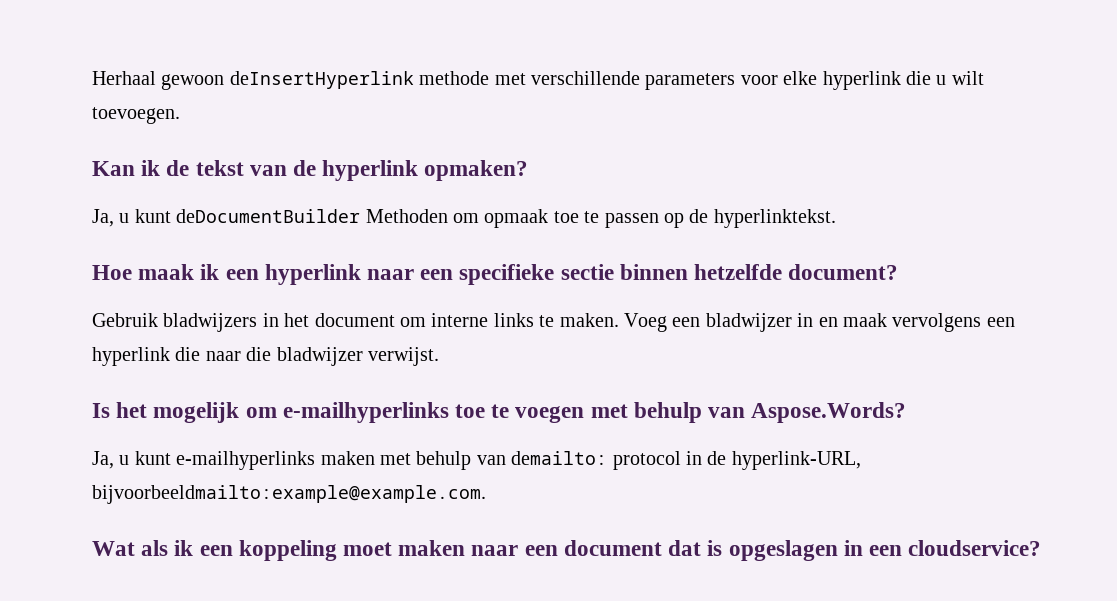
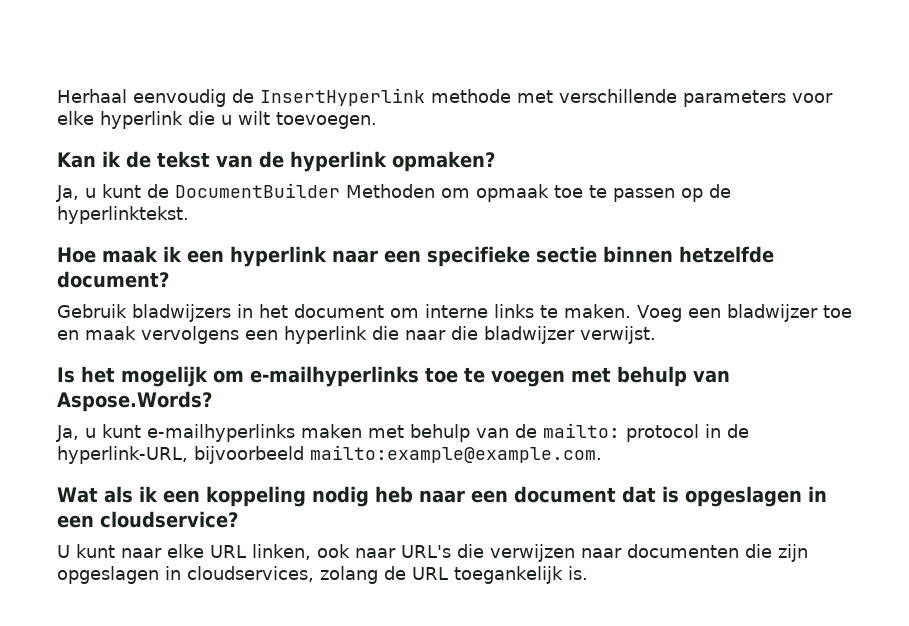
- Herhaal gewoon deInsertHyperlink methode met verschillende parameters voor elke hyperlink die u wilt toevoegen.
+ Herhaal eenvoudig de InsertHyperlink methode met verschillende parameters voor elke hyperlink die u wilt toevoegen.
- Ja, u kunt deDocumentBuilder Methoden om opmaak toe te passen op de hyperlinktekst.
+ Ja, u kunt de DocumentBuilder Methoden om opmaak toe te passen op de hyperlinktekst.
- Voeg een bladwijzer in en maak vervolgens een hyperlink die naar die bladwijzer verwijst.
+ Voeg een bladwijzer toe en maak vervolgens een hyperlink die naar die bladwijzer verwijst.
- Ja, u kunt e-mailhyperlinks maken met behulp van demailto: protocol in de hyperlink-URL, bijvoorbeeldmailto:example@example.com.
+ Ja, u kunt e-mailhyperlinks maken met behulp van de mailto: protocol in de hyperlink-URL, bijvoorbeeld mailto:example@example.com.
- Wat als ik een koppeling moet maken naar een document dat is opgeslagen in een cloudservice?
+ Wat als ik een koppeling nodig heb naar een document dat is opgeslagen in een cloudservice?
+ U kunt naar elke URL linken, ook naar URL's die verwijzen naar documenten die zijn opgeslagen in cloudservices, zolang de URL toegankelijk is.

